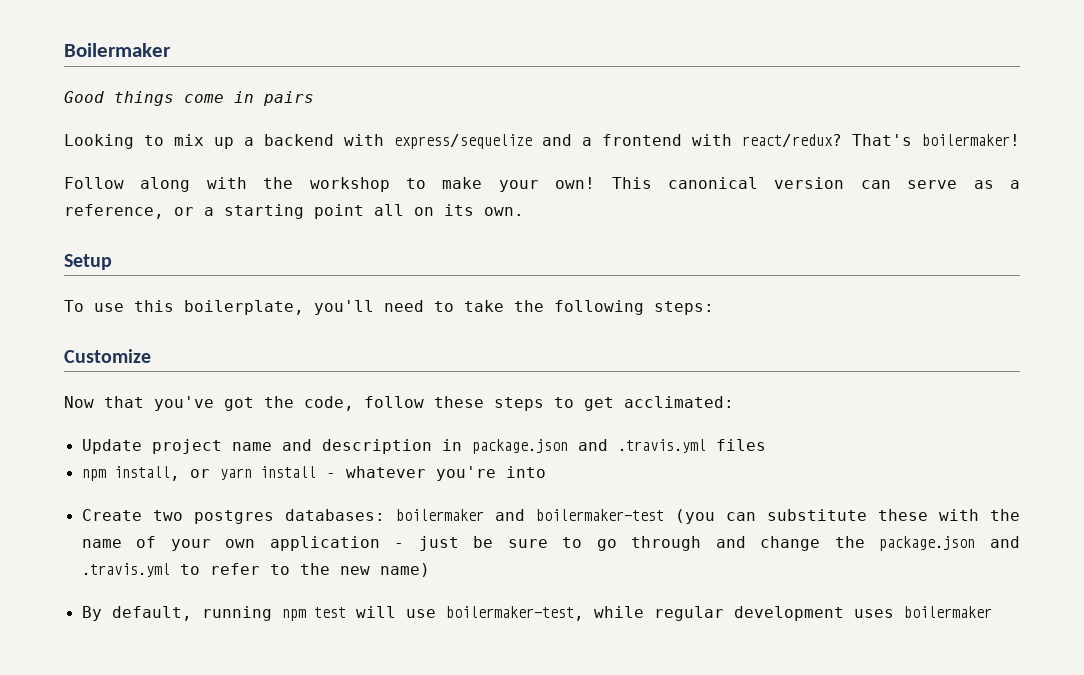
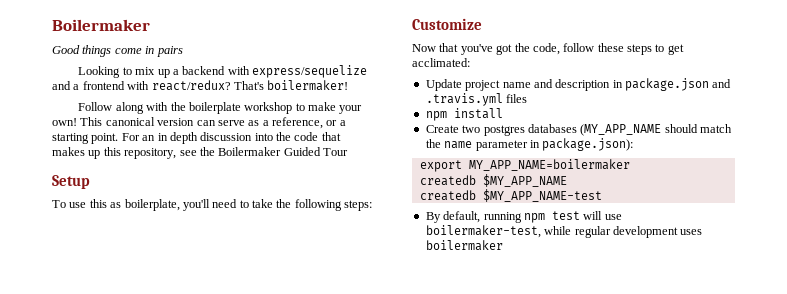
- Follow along with the workshop to make your own!
+ Follow along with the boilerplate workshop to make your own!
- This canonical version can serve as a reference, or a starting point all on its own.
+ This canonical version can serve as a reference, or a starting point. For an in depth discussion into the code that makes up this repository, see the Boilermaker Guided Tour
- To use this boilerplate, you'll need to take the following steps:
+ To use this as boilerplate, you'll need to take the following steps:
- npm install, or yarn install - whatever you're into
- Create two postgres databases: boilermaker and boilermaker-test (you can substitute these with the name of your own application - just be sure to go through and change the package.json and .travis.yml to refer to the new name)
+ npm install
+ Create two postgres databases (MY_APP_NAME should match the name parameter in package.json):
+ export MY_APP_NAME=boilermaker
+ createdb $MY_APP_NAME
+ createdb $MY_APP_NAME-test

